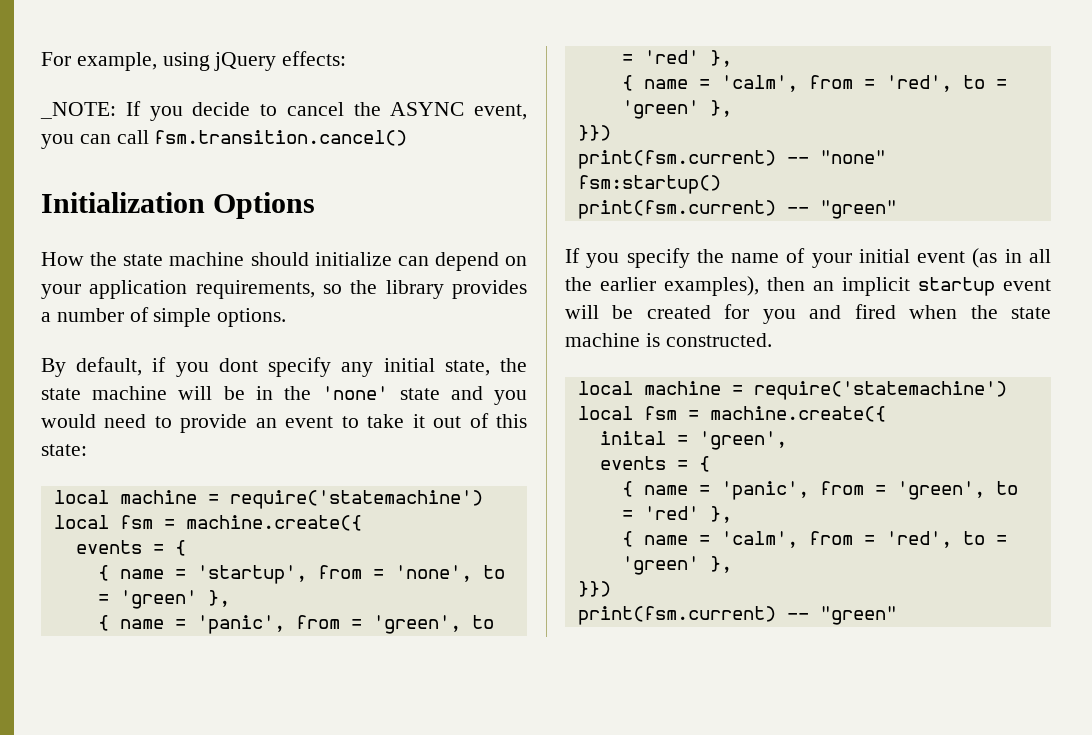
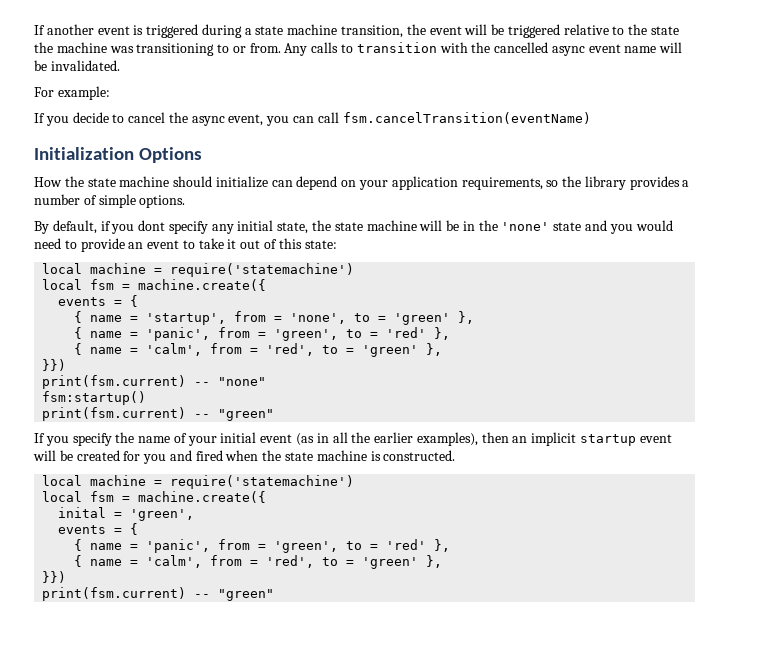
- For example, using jQuery effects:
- _NOTE: If you decide to cancel the ASYNC event, you can call fsm.transition.cancel()
+ If another event is triggered during a state machine transition, the event will be triggered relative to the state the machine was transitioning to or from. Any calls to transition with the cancelled async event name will be invalidated.
+ For example:
+ If you decide to cancel the async event, you can call fsm.cancelTransition(eventName)

